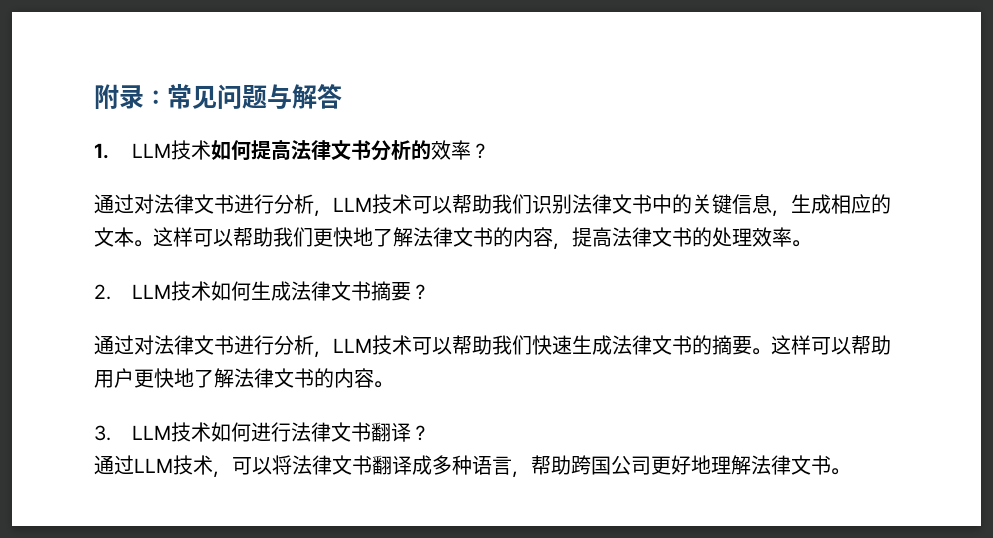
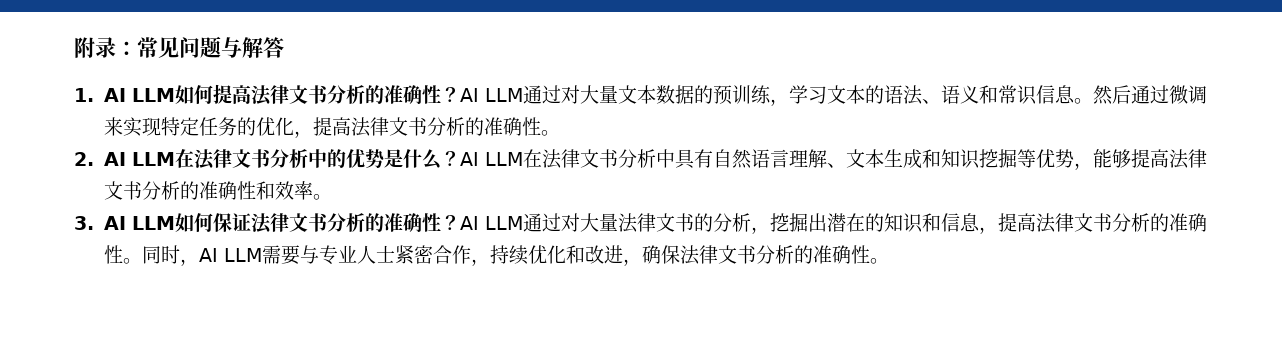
- 1. LLM技术如何提高法律文书分析的效率？
- 通过对法律文书进行分析，LLM技术可以帮助我们识别法律文书中的关键信息，生成相应的文本。这样可以帮助我们更快地了解法律文书的内容，提高法律文书的处理效率。
- 2. LLM技术如何生成法律文书摘要？
- 通过对法律文书进行分析，LLM技术可以帮助我们快速生成法律文书的摘要。这样可以帮助用户更快地了解法律文书的内容。
- 3. LLM技术如何进行法律文书翻译？
- 通过LLM技术，可以将法律文书翻译成多种语言，帮助跨国公司更好地理解法律文书。
+ 1. AI LLM如何提高法律文书分析的准确性？AI LLM通过对大量文本数据的预训练，学习文本的语法、语义和常识信息。然后通过微调来实现特定任务的优化，提高法律文书分析的准确性。
+ 2. AI LLM在法律文书分析中的优势是什么？AI LLM在法律文书分析中具有自然语言理解、文本生成和知识挖掘等优势，能够提高法律文书分析的准确性和效率。
+ 3. AI LLM如何保证法律文书分析的准确性？AI LLM通过对大量法律文书的分析，挖掘出潜在的知识和信息，提高法律文书分析的准确性。同时，AI LLM需要与专业人士紧密合作，持续优化和改进，确保法律文书分析的准确性。

